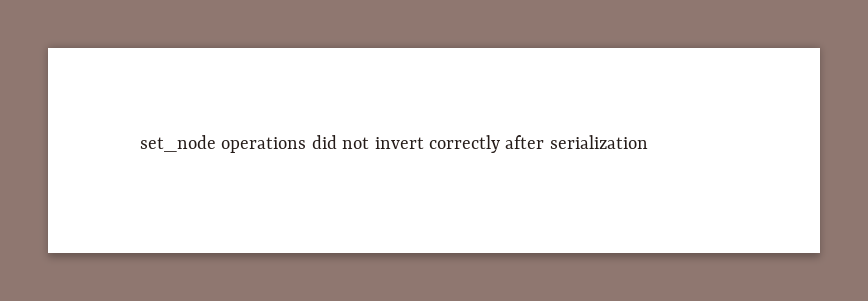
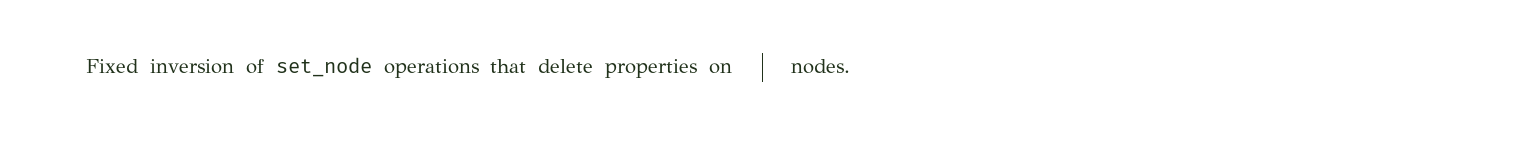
- set_node operations did not invert correctly after serialization
+ Fixed inversion of set_node operations that delete properties on nodes.

